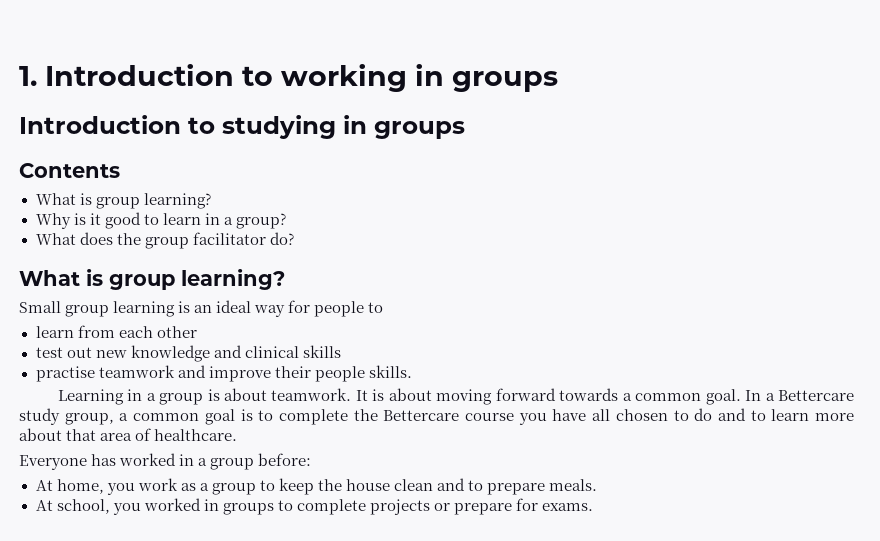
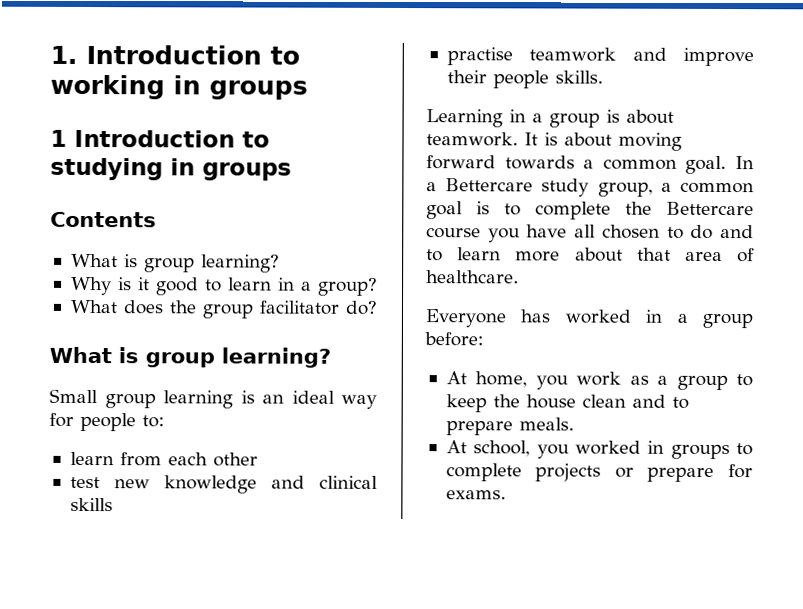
- Introduction to studying in groups
+ 1 Introduction to studying in groups
- Small group learning is an ideal way for people to
+ Small group learning is an ideal way for people to:
- test out new knowledge and clinical skills
+ test new knowledge and clinical skills

